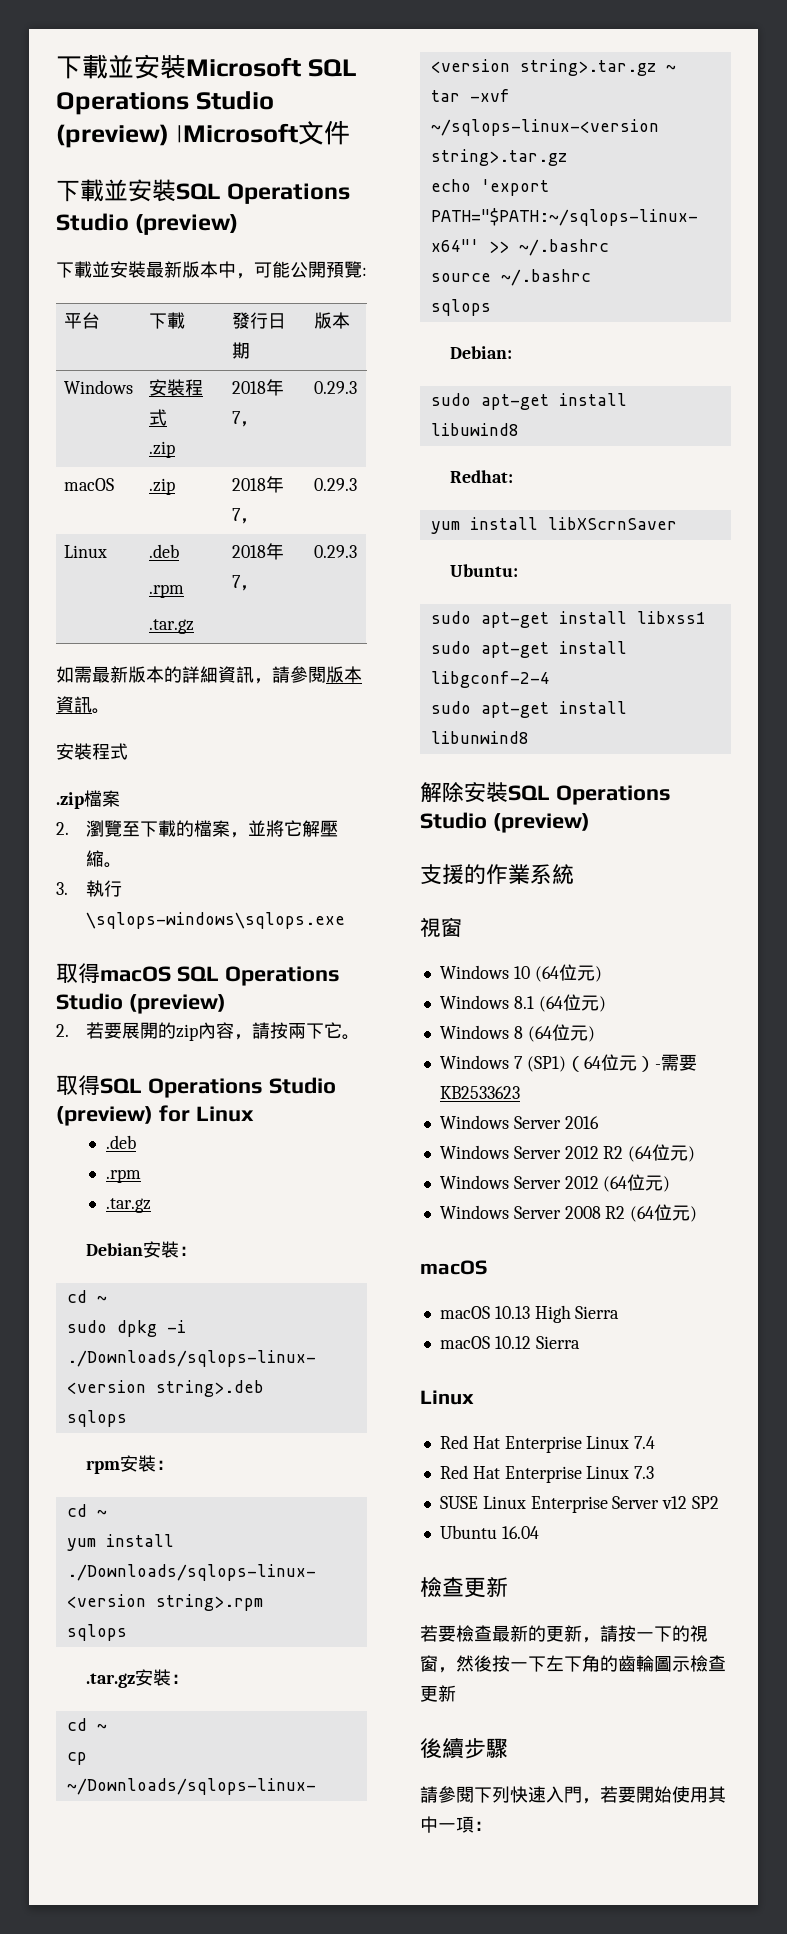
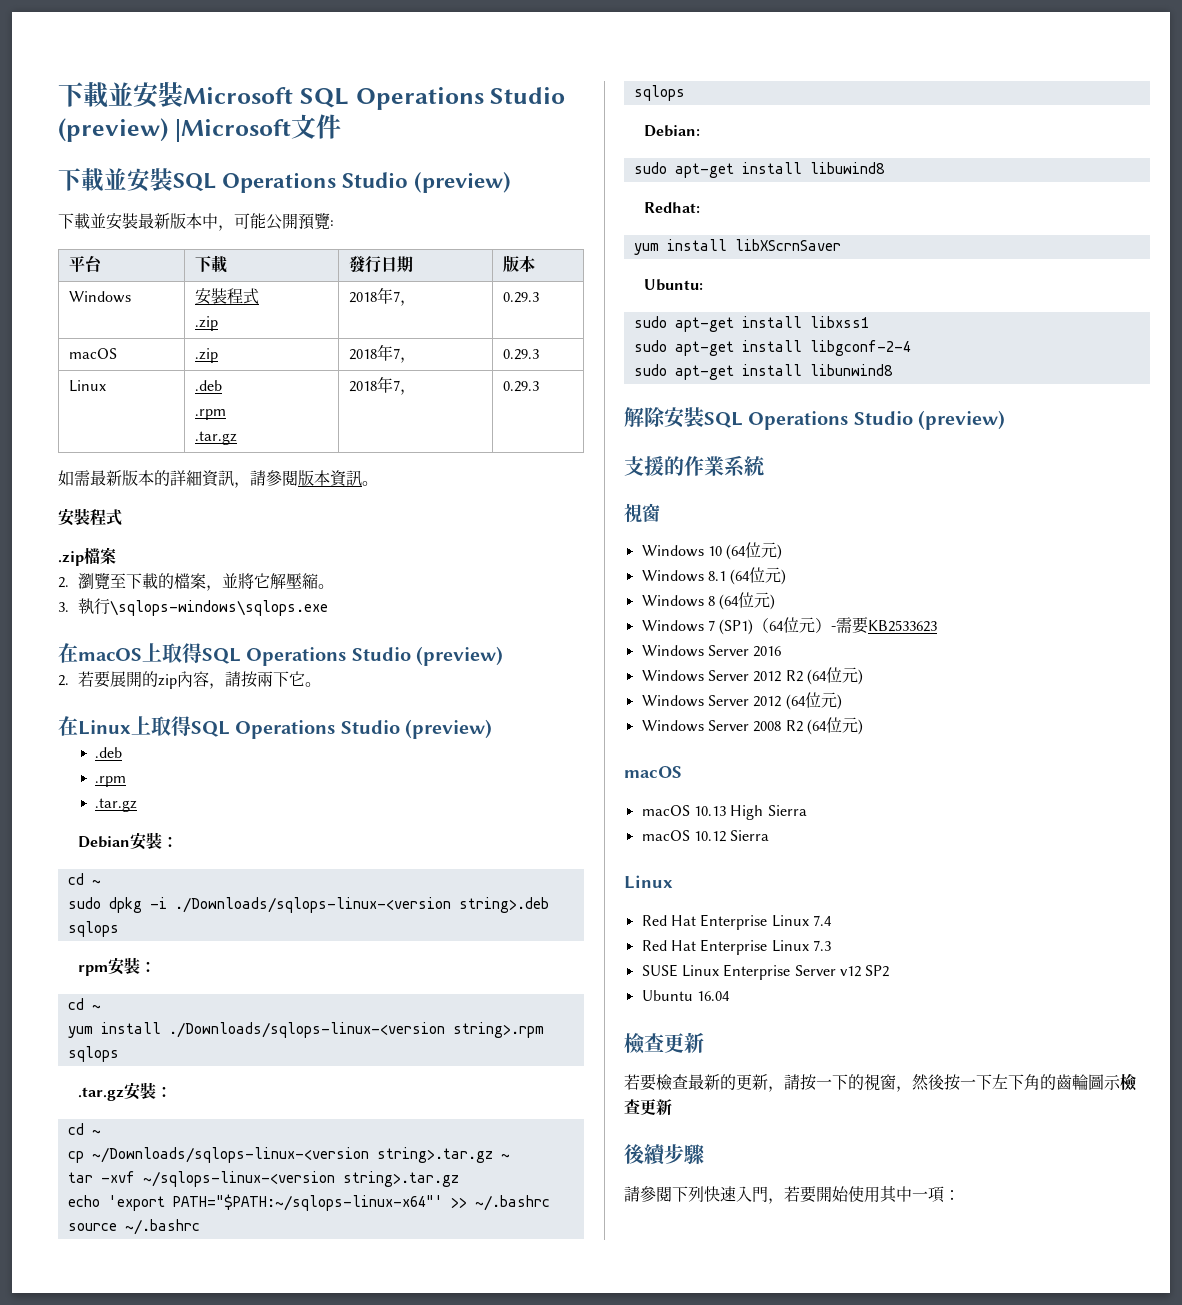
- 取得macOS SQL Operations Studio (preview)
+ 在macOS上取得SQL Operations Studio (preview)
- 取得SQL Operations Studio (preview) for Linux
+ 在Linux上取得SQL Operations Studio (preview)

